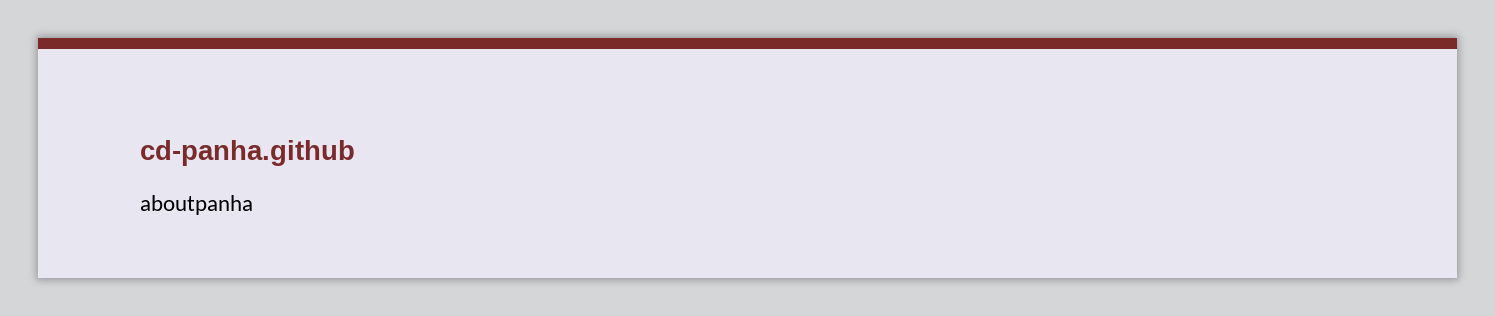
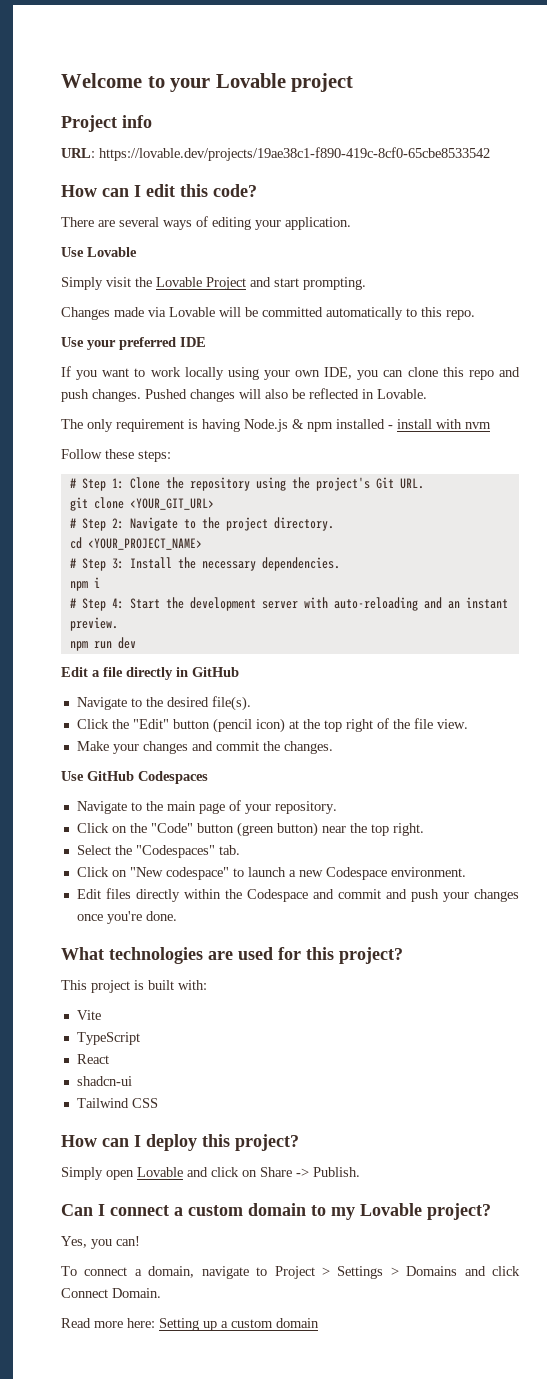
- cd-panha.github
- aboutpanha
+ Welcome to your Lovable project
+ Project info
+ URL: https://lovable.dev/projects/19ae38c1-f890-419c-8cf0-65cbe8533542
+ How can I edit this code?
+ There are several ways of editing your application.
+ Use Lovable
+ Simply visit the Lovable Project and start prompting.
+ Changes made via Lovable will be committed automatically to this repo.
+ Use your preferred IDE
+ If you want to work locally using your own IDE, you can clone this repo and push changes. Pushed changes will also be reflected in Lovable.
+ The only requirement is having Node.js & npm installed - install with nvm
+ Follow these steps:
+ # Step 1: Clone the repository using the project's Git URL.
+ git clone <YOUR_GIT_URL>
+ # Step 2: Navigate to the project directory.
+ cd <YOUR_PROJECT_NAME>
+ # Step 3: Install the necessary dependencies.
+ npm i
+ # Step 4: Start the development server with auto-reloading and an instant preview.
+ npm run dev
+ Edit a file directly in GitHub
+ Navigate to the desired file(s).
+ Click the "Edit" button (pencil icon) at the top right of the file view.
+ Make your changes and commit the changes.
+ Use GitHub Codespaces
+ Navigate to the main page of your repository.
+ Click on the "Code" button (green button) near the top right.
+ Select the "Codespaces" tab.
+ Click on "New codespace" to launch a new Codespace environment.
+ Edit files directly within the Codespace and commit and push your changes once you're done.
+ What technologies are used for this project?
+ This project is built with:
+ Vite
+ TypeScript
+ React
+ shadcn-ui
+ Tailwind CSS
+ How can I deploy this project?
+ Simply open Lovable and click on Share -> Publish.
+ Can I connect a custom domain to my Lovable project?
+ Yes, you can!
+ To connect a domain, navigate to Project > Settings > Domains and click Connect Domain.
+ Read more here: Setting up a custom domain

